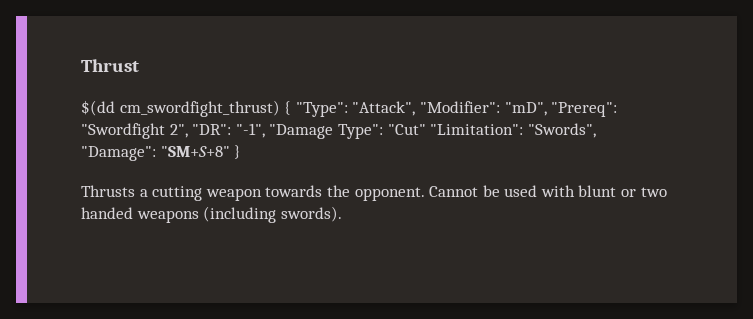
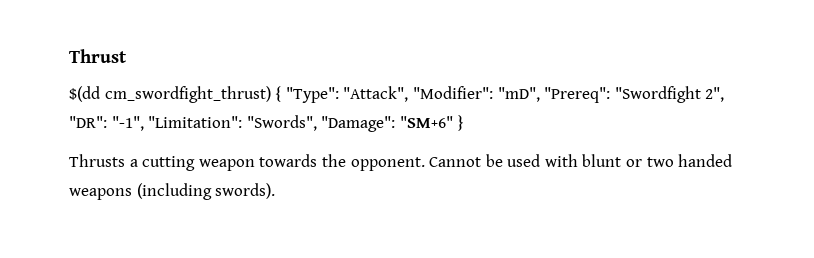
- $(dd cm_swordfight_thrust) { "Type": "Attack", "Modifier": "mD", "Prereq": "Swordfight 2", "DR": "-1", "Damage Type": "Cut" "Limitation": "Swords", "Damage": "SM+S+8" }
+ $(dd cm_swordfight_thrust) { "Type": "Attack", "Modifier": "mD", "Prereq": "Swordfight 2", "DR": "-1", "Limitation": "Swords", "Damage": "SM+6" }

